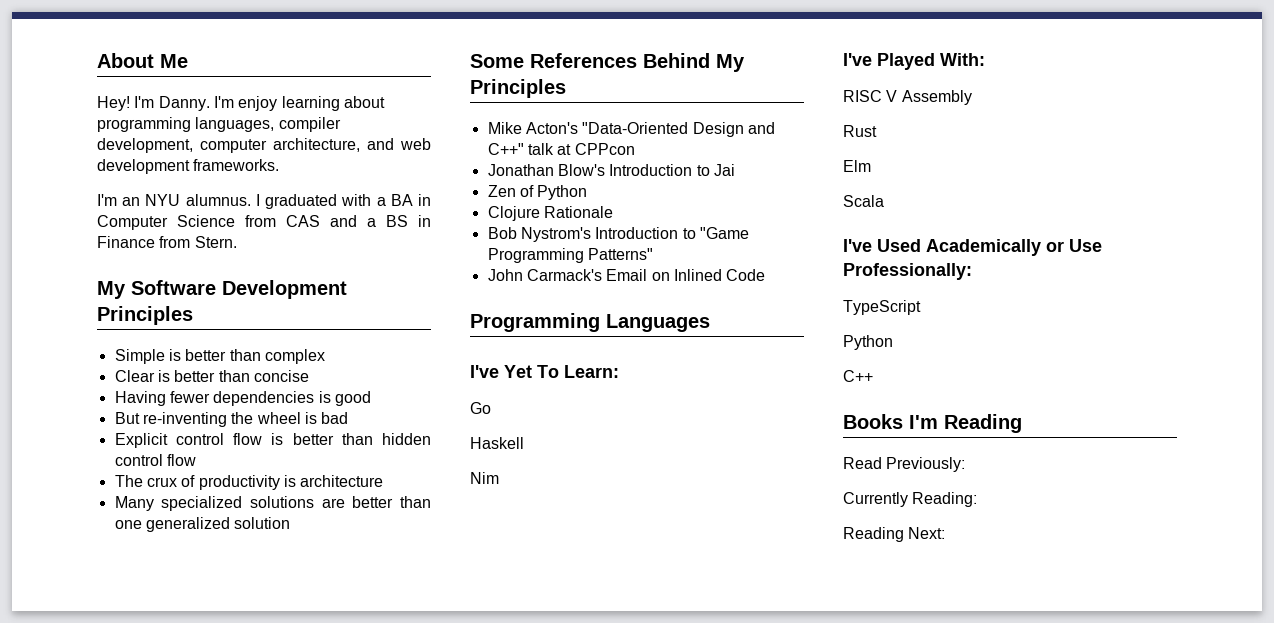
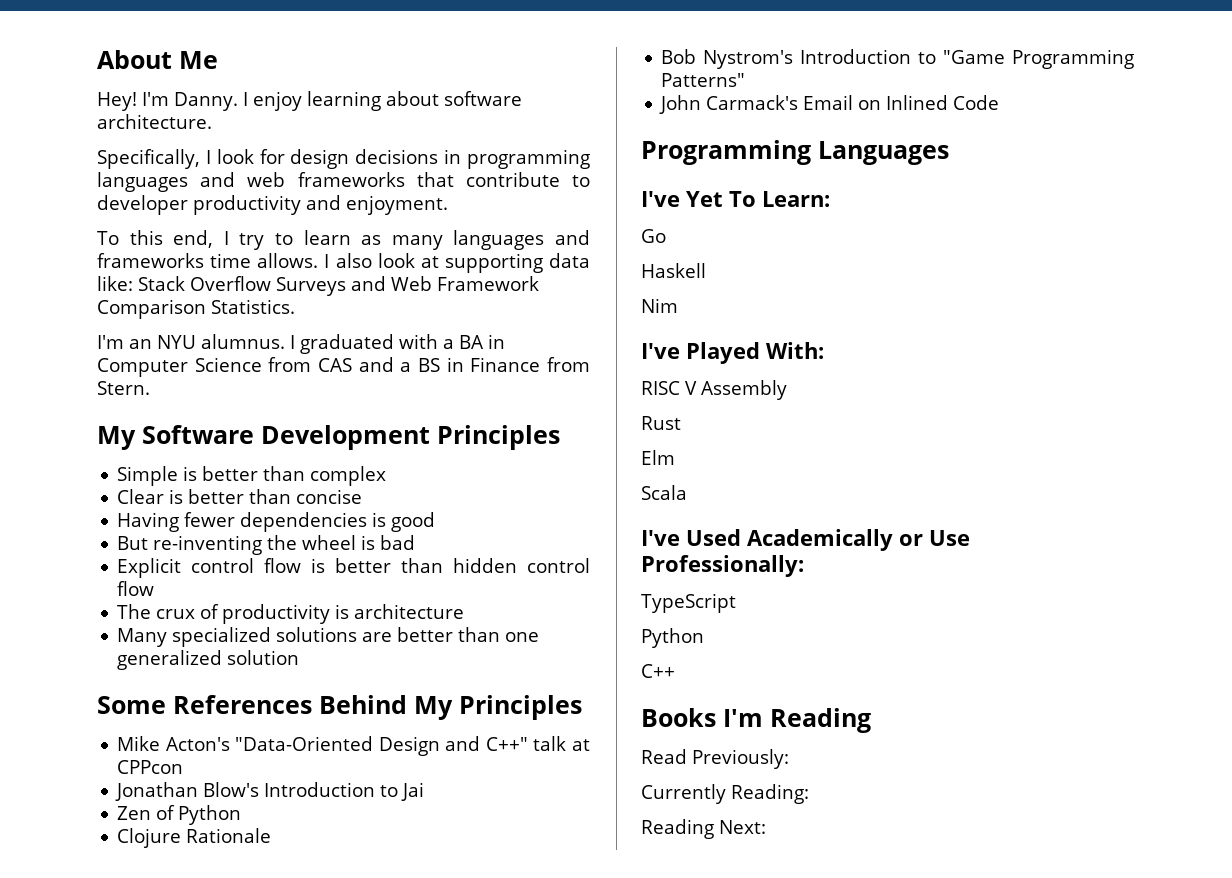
- I'm enjoy learning about programming languages, compiler development, computer architecture, and web development frameworks.
+ I enjoy learning about software architecture.
+ Specifically, I look for design decisions in programming languages and web frameworks that contribute to developer productivity and enjoyment.
+ To this end, I try to learn as many languages and frameworks time allows. I also look at supporting data like: Stack Overflow Surveys and Web Framework Comparison Statistics.

